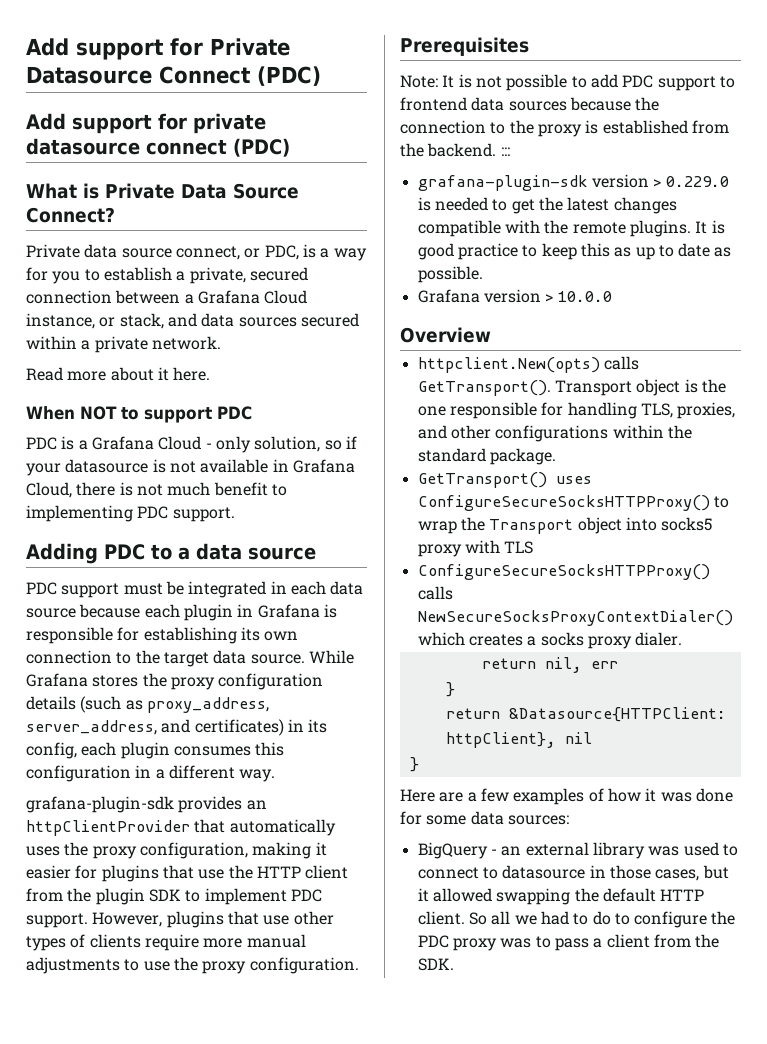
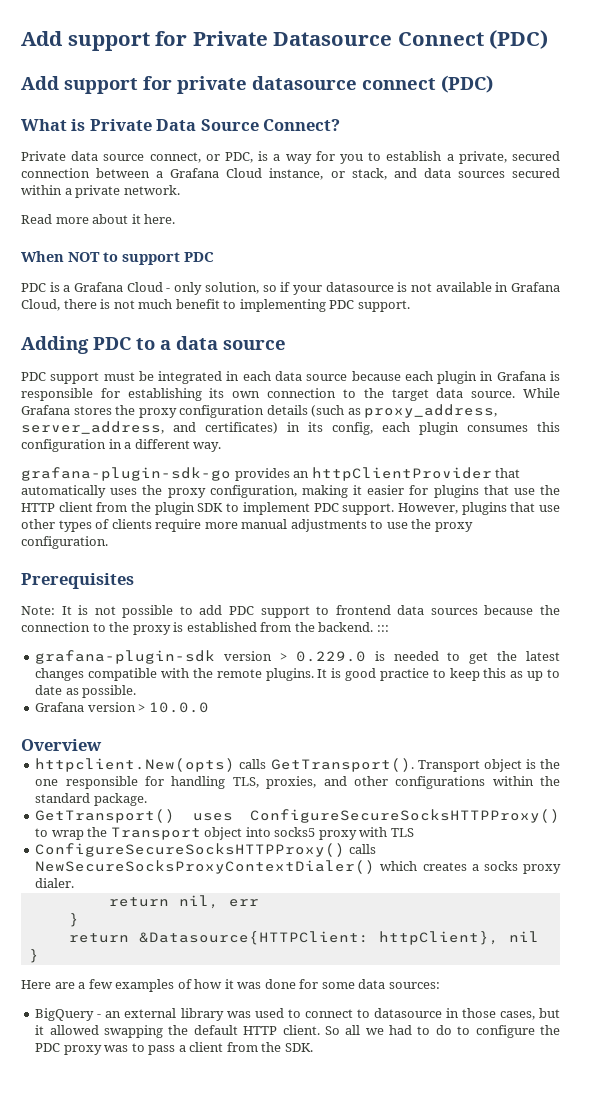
- grafana-plugin-sdk provides an httpClientProvider that automatically uses the proxy configuration, making it easier for plugins that use the HTTP client from the plugin SDK to implement PDC support.
+ grafana-plugin-sdk-go provides an httpClientProvider that automatically uses the proxy configuration, making it easier for plugins that use the HTTP client from the plugin SDK to implement PDC support.

